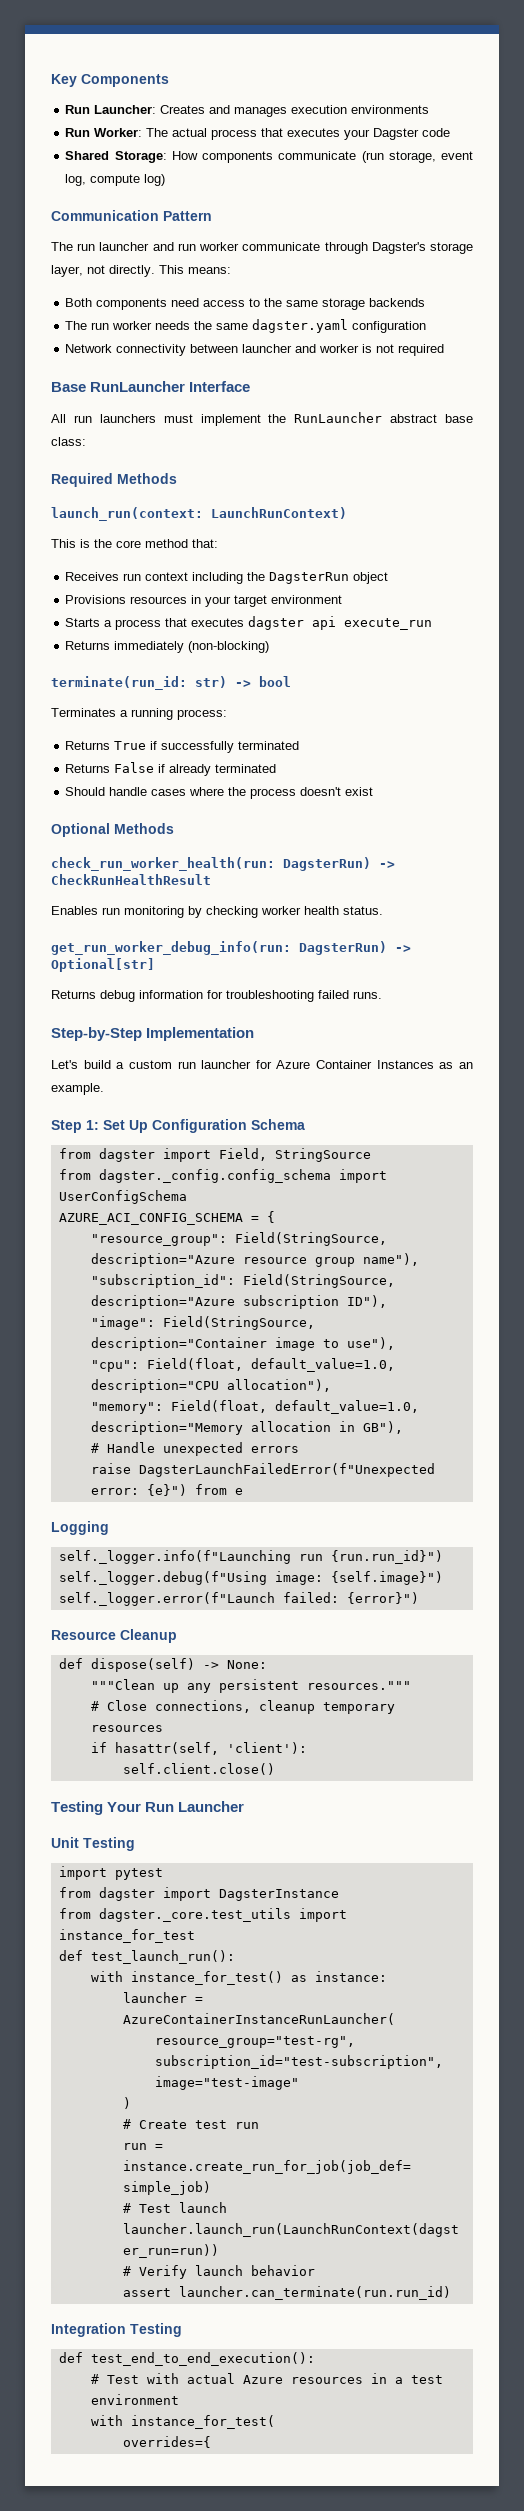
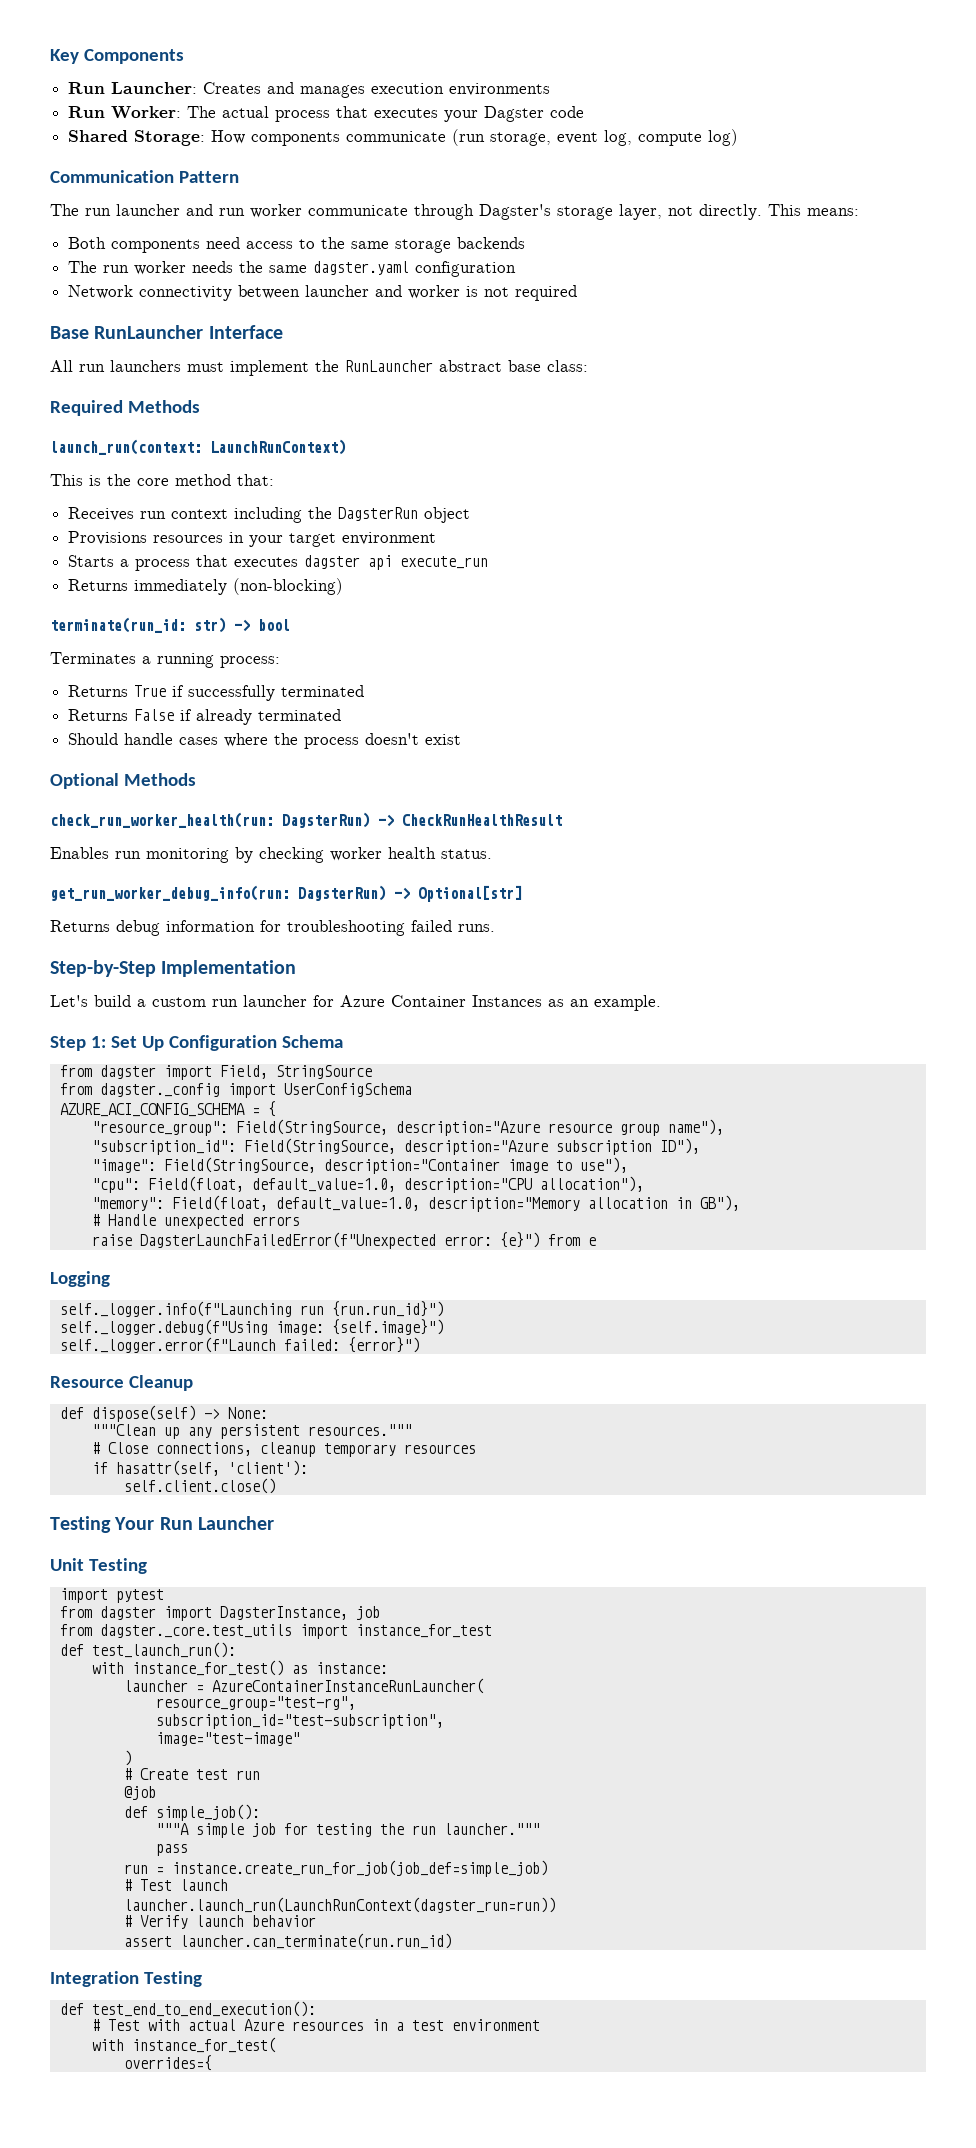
- from dagster._config.config_schema import UserConfigSchema
+ from dagster._config import UserConfigSchema
- from dagster import DagsterInstance
+ from dagster import DagsterInstance, job
+ @job
+ def simple_job():
+ """A simple job for testing the run launcher."""
+ pass

